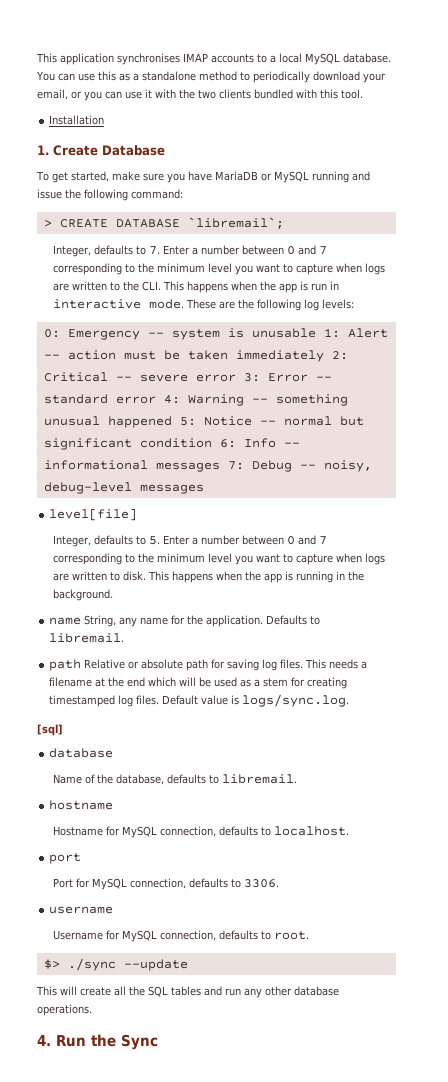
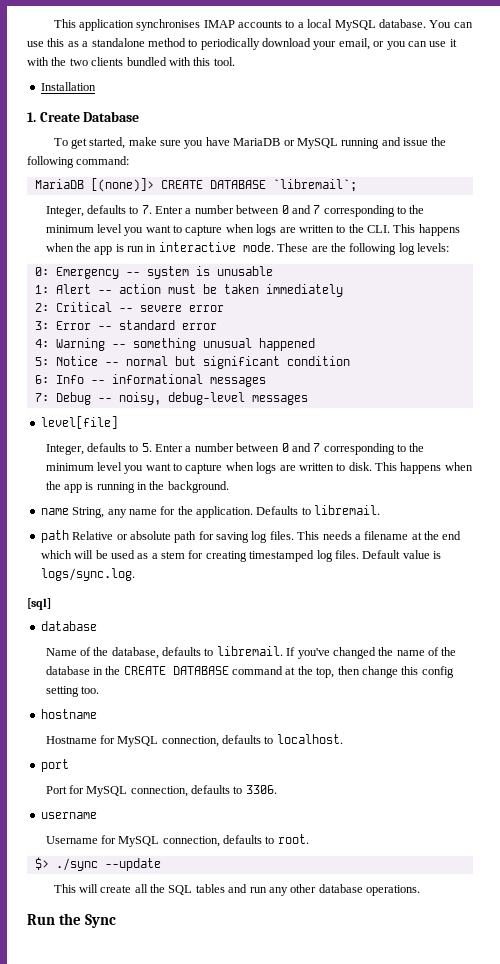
- > CREATE DATABASE `libremail`;
+ MariaDB [(none)]> CREATE DATABASE `libremail`;
- 0: Emergency -- system is unusable 1: Alert -- action must be taken immediately 2: Critical -- severe error 3: Error -- standard error 4: Warning -- something unusual happened 5: Notice -- normal but significant condition 6: Info -- informational messages 7: Debug -- noisy, debug-level messages
+ 0: Emergency -- system is unusable
+ 1: Alert -- action must be taken immediately
+ 2: Critical -- severe error
+ 3: Error -- standard error
+ 4: Warning -- something unusual happened
+ 5: Notice -- normal but significant condition
+ 6: Info -- informational messages
+ 7: Debug -- noisy, debug-level messages
+ If you've changed the name of the database in the CREATE DATABASE command at the top, then change this config setting too.
- 4. Run the Sync
+ Run the Sync

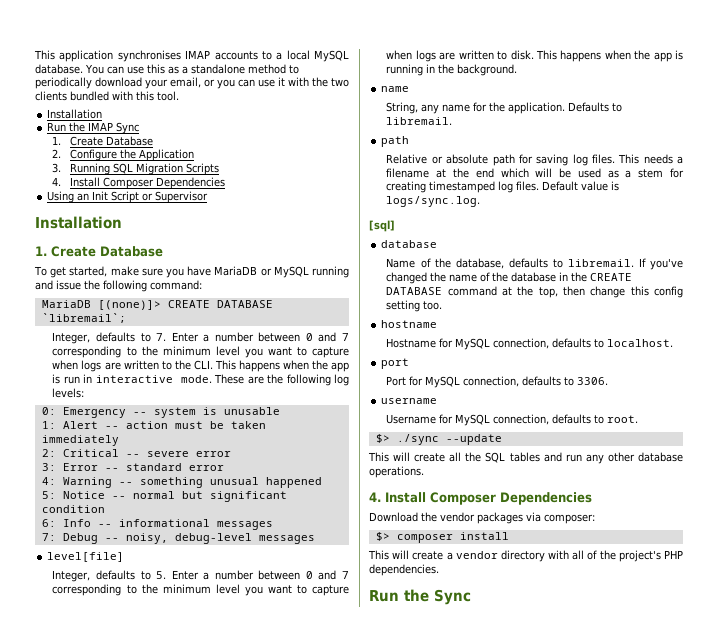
+ Run the IMAP Sync
+ 1. Create Database
+ 2. Configure the Application
+ 3. Running SQL Migration Scripts
+ 4. Install Composer Dependencies
+ Using an Init Script or Supervisor
+ Installation
  This happens when the app is running in the background.
- name String, any name for the application.
+ name
+ String, any name for the application.
  Defaults to libremail.
- path Relative or absolute path for saving log files.
+ path
+ Relative or absolute path for saving log files.
  This will create all the SQL tables and run any other database operations.
+ 4. Install Composer Dependencies
+ Download the vendor packages via composer:
+ $> composer install
+ This will create a vendor directory with all of the project's PHP dependencies.

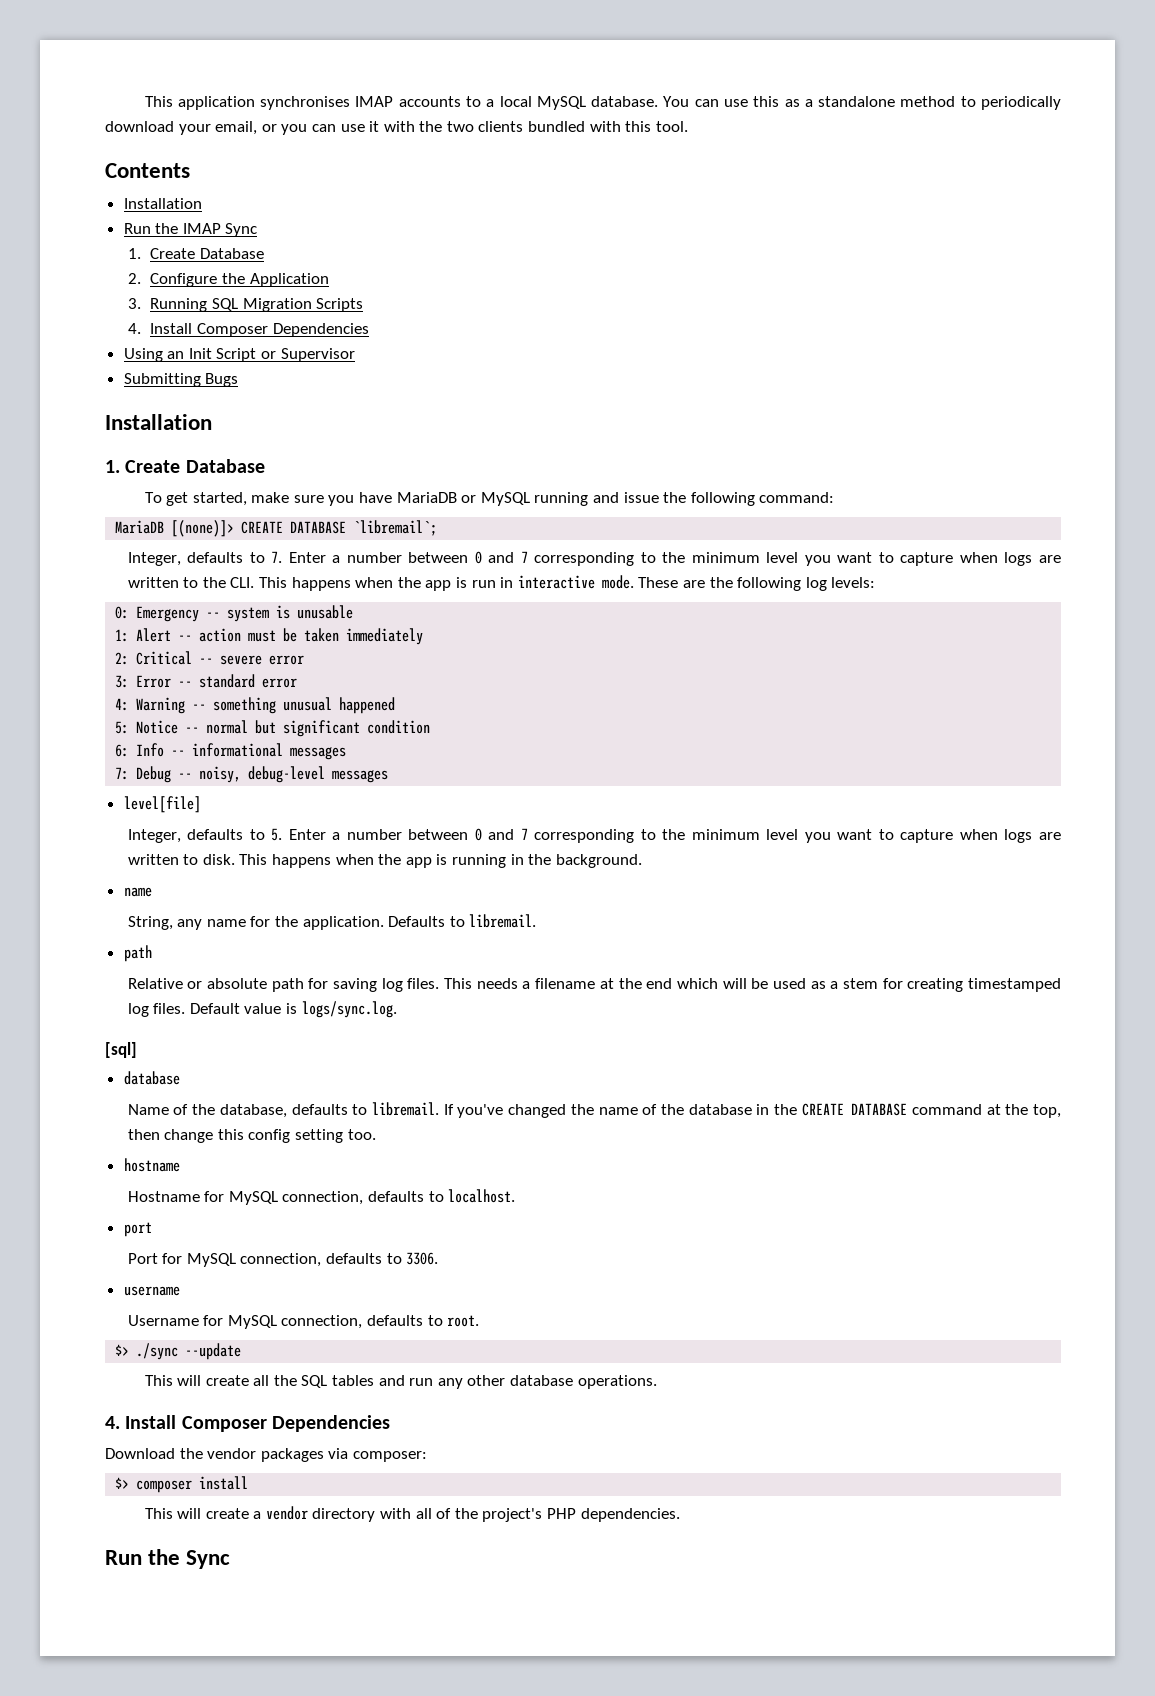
+ Contents
+ Submitting Bugs

